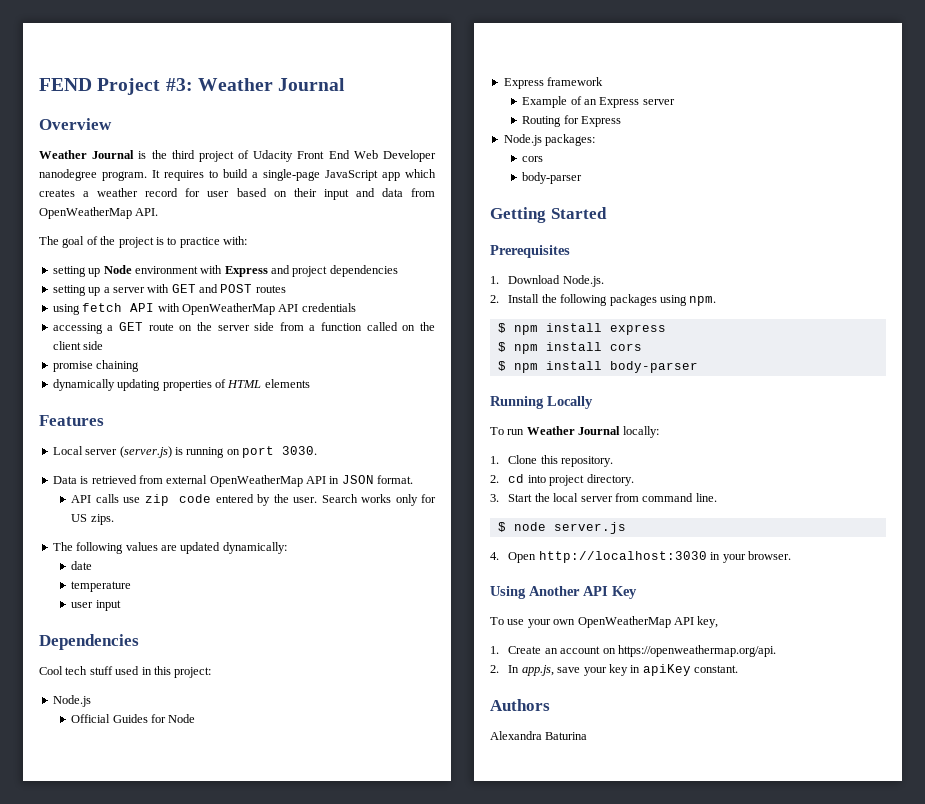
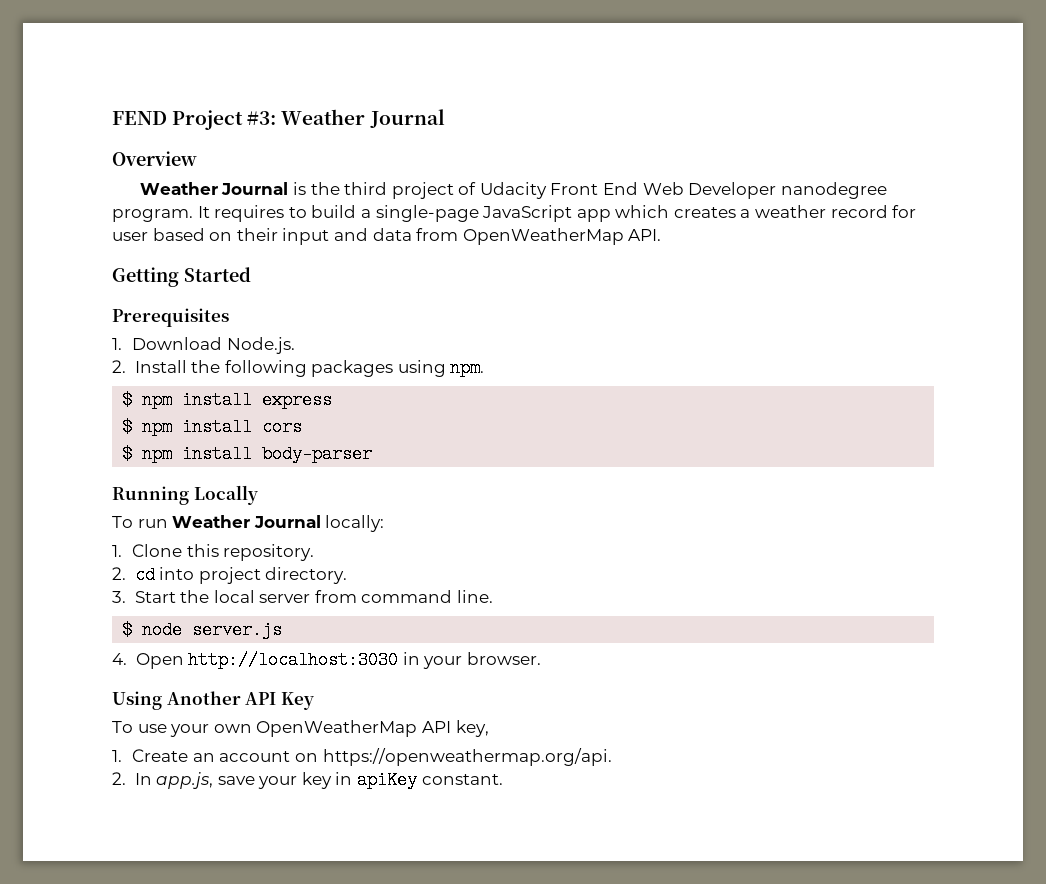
- The goal of the project is to practice with:
- setting up Node environment with Express and project dependencies
- setting up a server with GET and POST routes
- using fetch API with OpenWeatherMap API credentials
- accessing a GET route on the server side from a function called on the client side
- promise chaining
- dynamically updating properties of HTML elements
- Features
- Local server (server.js) is running on port 3030.
- Data is retrieved from external OpenWeatherMap API in JSON format.
- API calls use zip code entered by the user. Search works only for US zips.
- The following values are updated dynamically:
- date
- temperature
- user input
- Dependencies
- Cool tech stuff used in this project:
- Node.js
- Official Guides for Node
- Express framework
- Example of an Express server
- Routing for Express
- Node.js packages:
- cors
- body-parser
- Authors
- Alexandra Baturina

